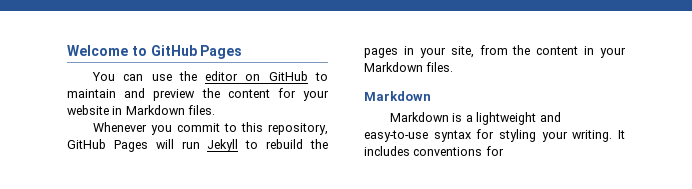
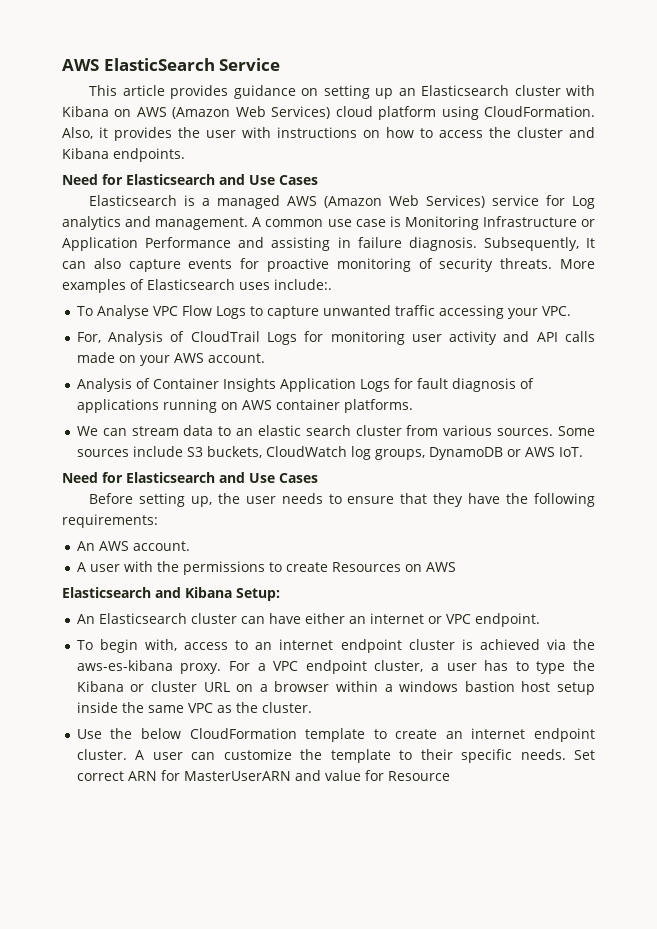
- Welcome to GitHub Pages
- You can use the editor on GitHub to maintain and preview the content for your website in Markdown files.
- Whenever you commit to this repository, GitHub Pages will run Jekyll to rebuild the pages in your site, from the content in your Markdown files.
- Markdown
- Markdown is a lightweight and easy-to-use syntax for styling your writing. It includes conventions for
+ AWS ElasticSearch Service
+ This article provides guidance on setting up an Elasticsearch cluster with Kibana on AWS (Amazon Web Services) cloud platform using CloudFormation. Also, it provides the user with instructions on how to access the cluster and Kibana endpoints.
+ Need for Elasticsearch and Use Cases
+ Elasticsearch is a managed AWS (Amazon Web Services) service for Log analytics and management. A common use case is Monitoring Infrastructure or Application Performance and assisting in failure diagnosis. Subsequently, It can also capture events for proactive monitoring of security threats. More examples of Elasticsearch uses include:.
+ To Analyse VPC Flow Logs to capture unwanted traffic accessing your VPC.
+ For, Analysis of CloudTrail Logs for monitoring user activity and API calls made on your AWS account.
+ Analysis of Container Insights Application Logs for fault diagnosis of applications running on AWS container platforms.
+ We can stream data to an elastic search cluster from various sources. Some sources include S3 buckets, CloudWatch log groups, DynamoDB or AWS IoT.
+ Need for Elasticsearch and Use Cases
+ Before setting up, the user needs to ensure that they have the following requirements:
+ An AWS account.
+ A user with the permissions to create Resources on AWS
+ Elasticsearch and Kibana Setup:
+ An Elasticsearch cluster can have either an internet or VPC endpoint.
+ To begin with, access to an internet endpoint cluster is achieved via the aws-es-kibana proxy. For a VPC endpoint cluster, a user has to type the Kibana or cluster URL on a browser within a windows bastion host setup inside the same VPC as the cluster.
+ Use the below CloudFormation template to create an internet endpoint cluster. A user can customize the template to their specific needs. Set correct ARN for MasterUserARN and value for Resource

